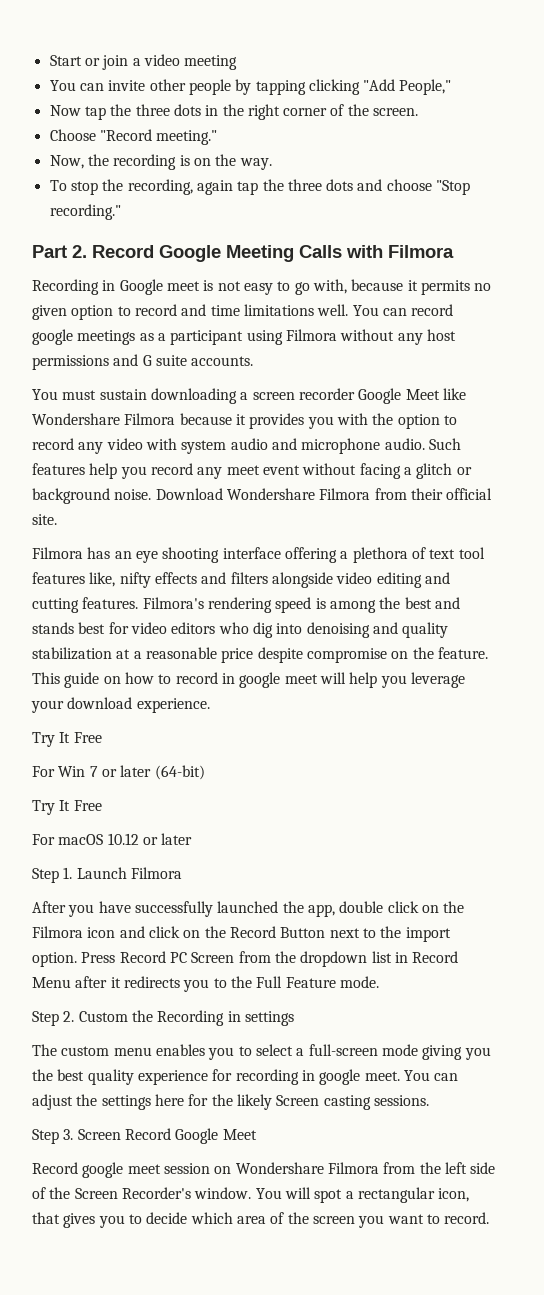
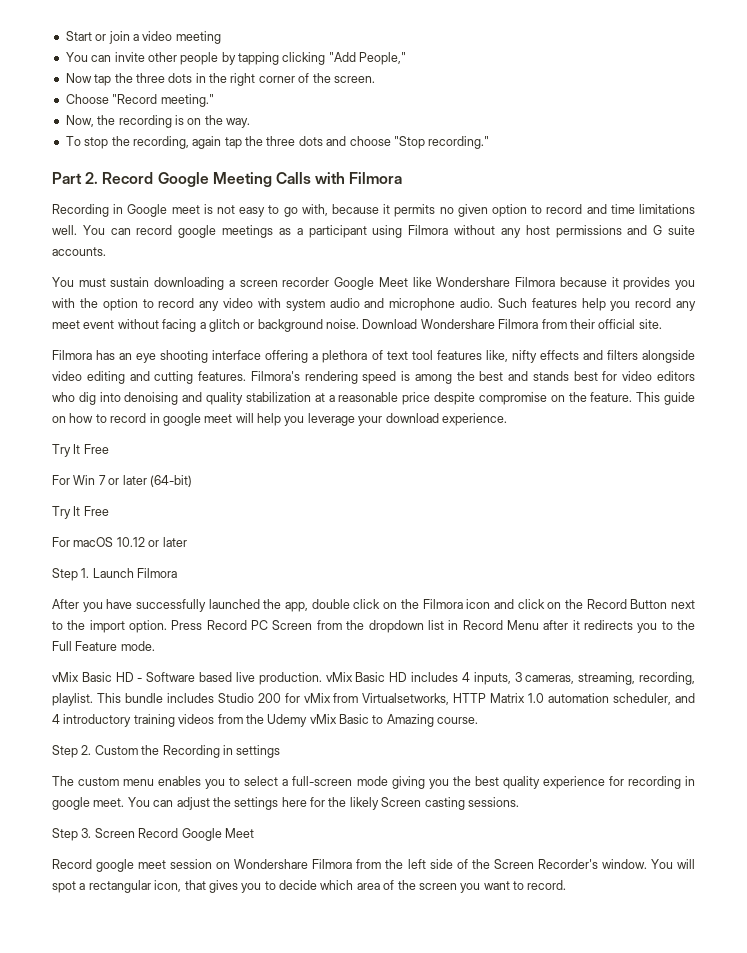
+ vMix Basic HD - Software based live production. vMix Basic HD includes 4 inputs, 3 cameras, streaming, recording, playlist. This bundle includes Studio 200 for vMix from Virtualsetworks, HTTP Matrix 1.0 automation scheduler, and 4 introductory training videos from the Udemy vMix Basic to Amazing course.

